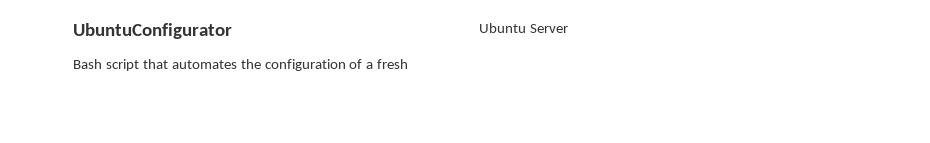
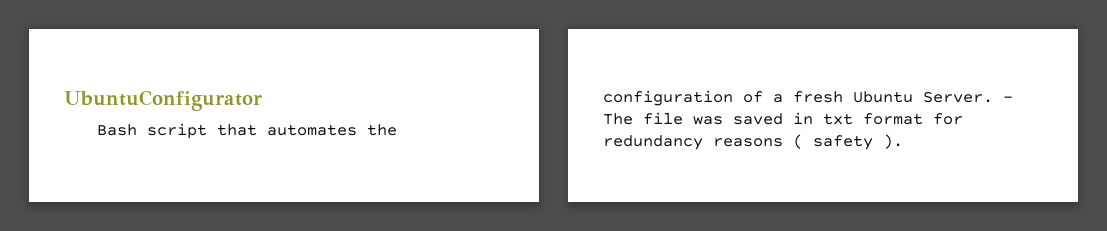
- Bash script that automates the configuration of a fresh Ubuntu Server
+ Bash script that automates the configuration of a fresh Ubuntu Server. - The file was saved in txt format for redundancy reasons ( safety ).

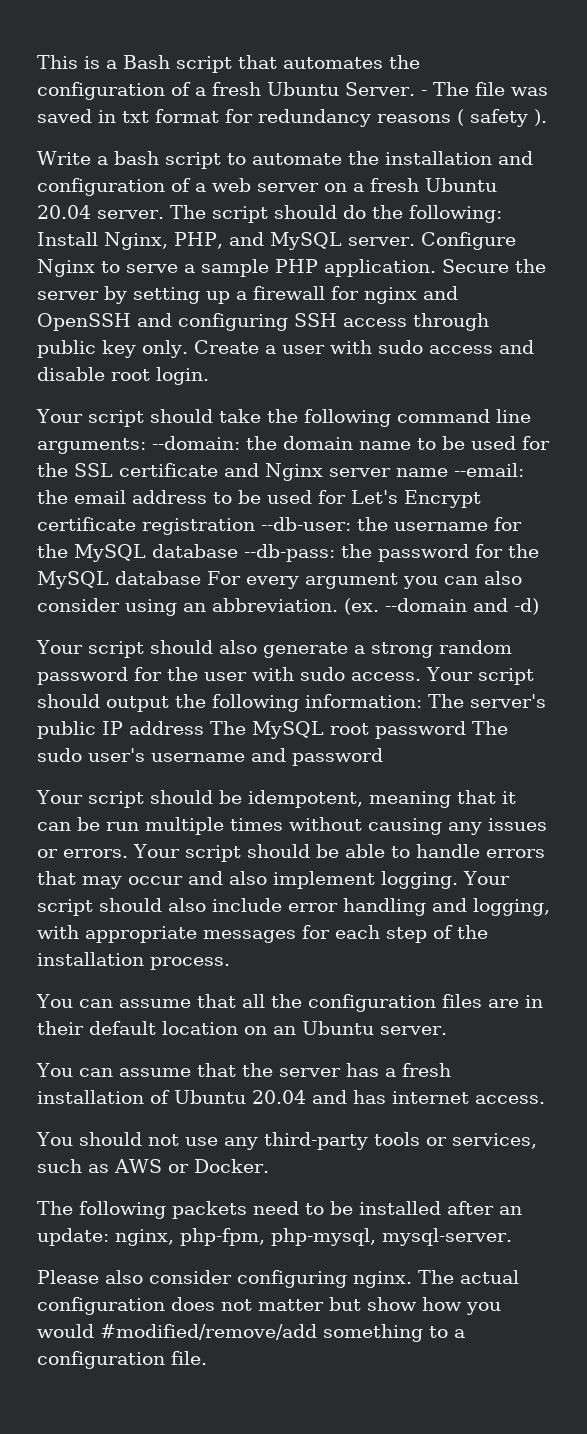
- UbuntuConfigurator
- Bash script that automates the configuration of a fresh Ubuntu Server.
+ This is a Bash script that automates the configuration of a fresh Ubuntu Server.
+ Write a bash script to automate the installation and configuration of a web server on a fresh Ubuntu 20.04 server. The script should do the following: Install Nginx, PHP, and MySQL server. Configure Nginx to serve a sample PHP application. Secure the server by setting up a firewall for nginx and OpenSSH and configuring SSH access through public key only. Create a user with sudo access and disable root login.
+ Your script should take the following command line arguments: --domain: the domain name to be used for the SSL certificate and Nginx server name --email: the email address to be used for Let's Encrypt certificate registration --db-user: the username for the MySQL database --db-pass: the password for the MySQL database For every argument you can also consider using an abbreviation. (ex. --domain and -d)
+ Your script should also generate a strong random password for the user with sudo access. Your script should output the following information: The server's public IP address The MySQL root password The sudo user's username and password
+ Your script should be idempotent, meaning that it can be run multiple times without causing any issues or errors. Your script should be able to handle errors that may occur and also implement logging. Your script should also include error handling and logging, with appropriate messages for each step of the installation process.
+ You can assume that all the configuration files are in their default location on an Ubuntu server.
+ You can assume that the server has a fresh installation of Ubuntu 20.04 and has internet access.
+ You should not use any third-party tools or services, such as AWS or Docker.
+ The following packets need to be installed after an update: nginx, php-fpm, php-mysql, mysql-server.
+ Please also consider configuring nginx. The actual configuration does not matter but show how you would #modified/remove/add something to a configuration file.

